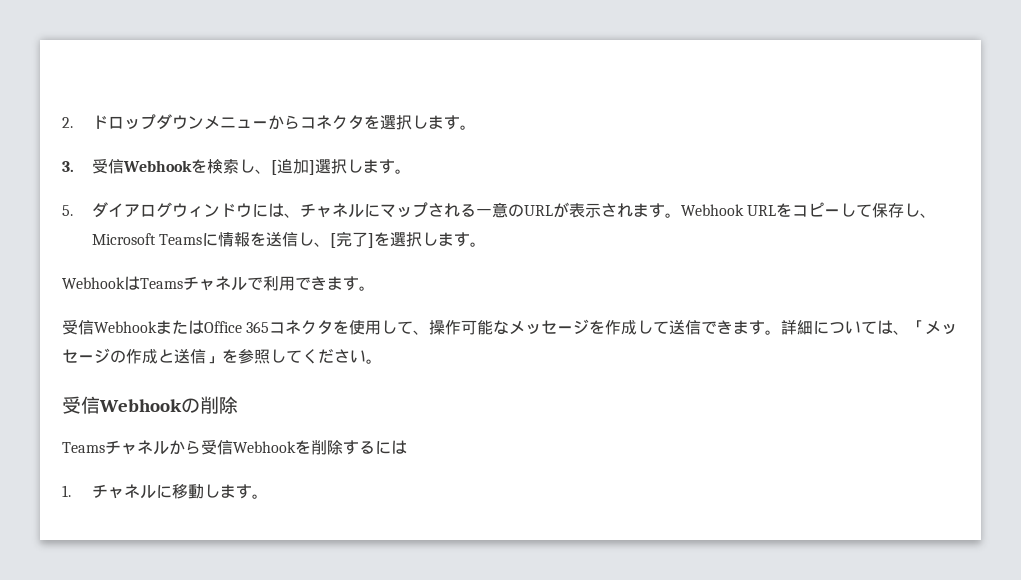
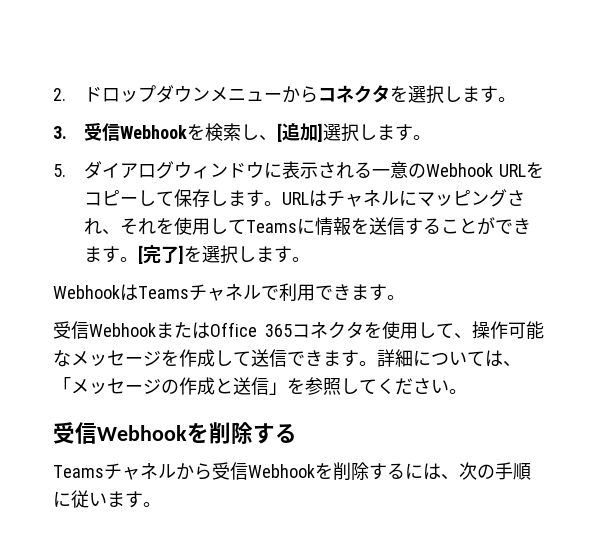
- 5.ダイアログウィンドウには、チャネルにマップされる一意のURLが表示されます。Webhook URLをコピーして保存し、Microsoft Teamsに情報を送信し、[完了]を選択します。
+ 5.ダイアログウィンドウに表示される一意のWebhook URLをコピーして保存します。URLはチャネルにマッピングされ、それを使用してTeamsに情報を送信することができます。[完了]を選択します。
  詳細については、「メッセージの作成と送信」を参照してください。
- 受信Webhookの削除
+ 受信Webhookを削除する
- Teamsチャネルから受信Webhookを削除するには
- 1.チャネルに移動します。
+ Teamsチャネルから受信Webhookを削除するには、次の手順に従います。

